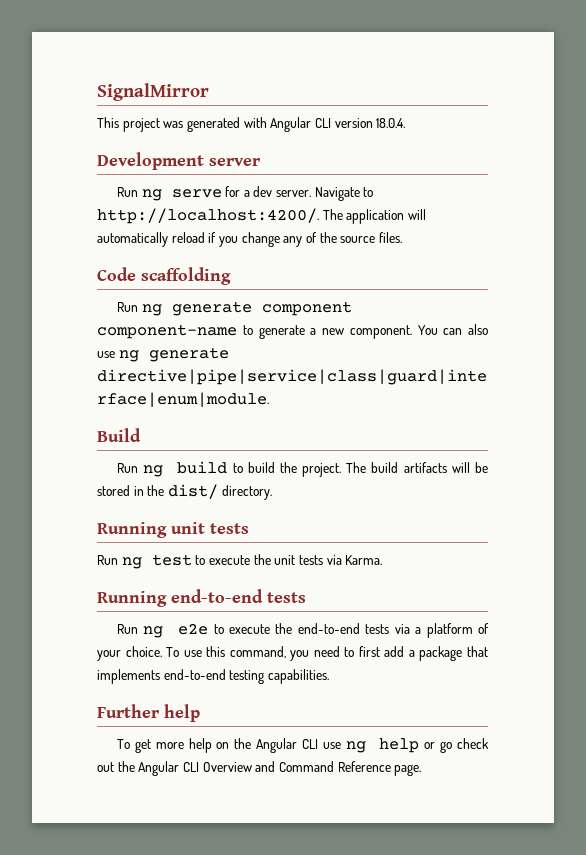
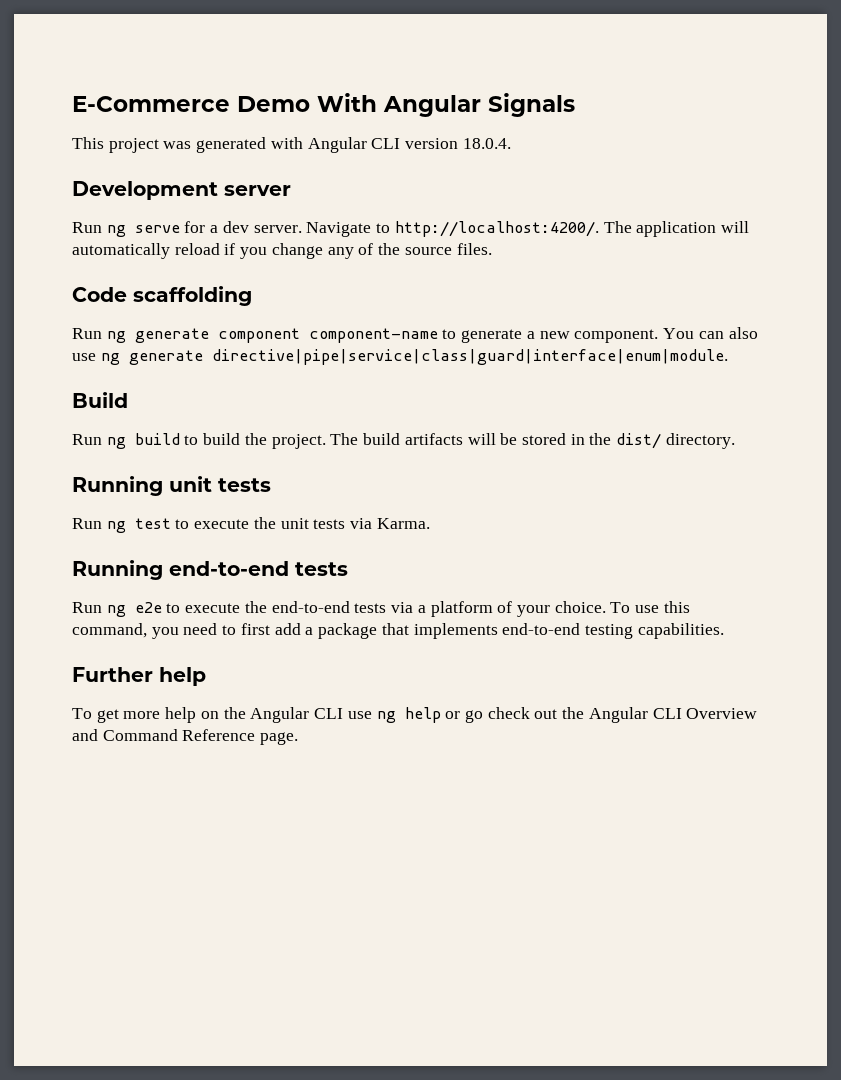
- SignalMirror
+ E-Commerce Demo With Angular Signals

